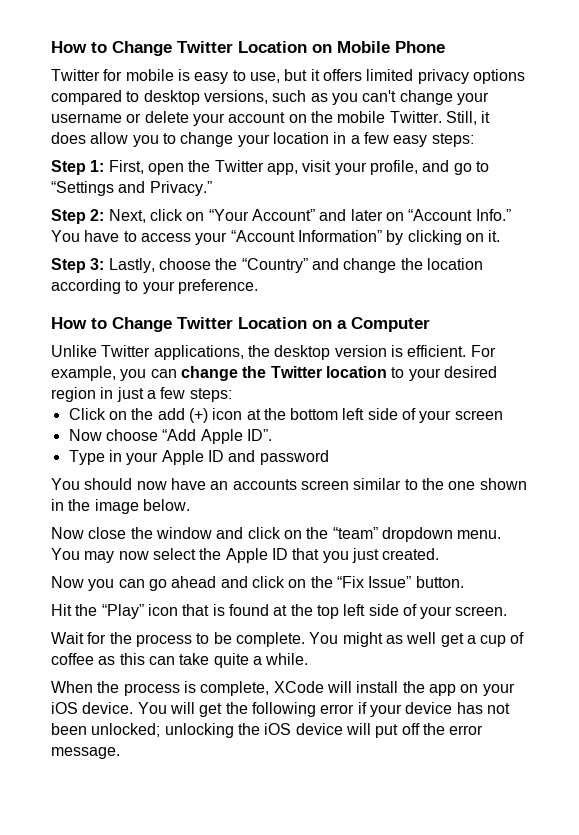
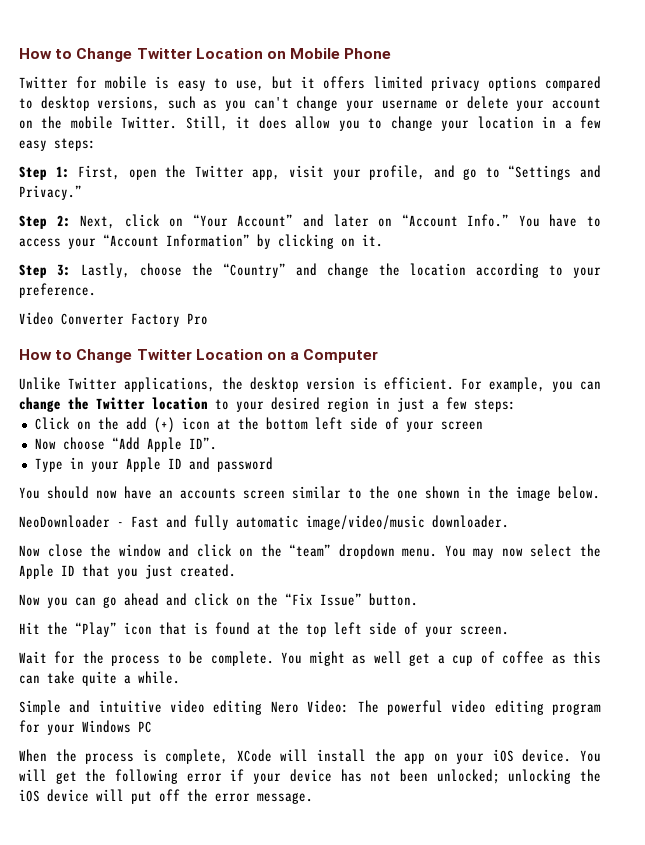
+ Video Converter Factory Pro
+ NeoDownloader - Fast and fully automatic image/video/music downloader.
+ Simple and intuitive video editing Nero Video: The powerful video editing program for your Windows PC

